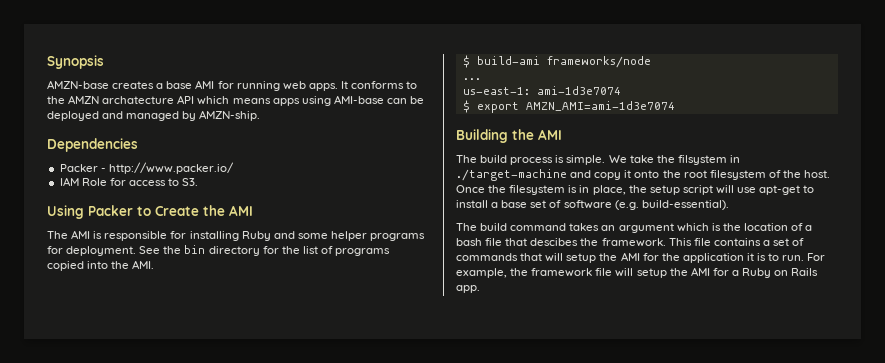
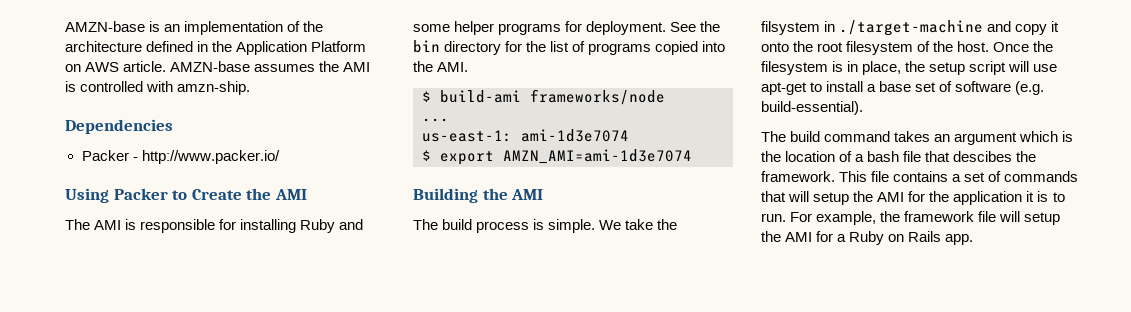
- Synopsis
- AMZN-base creates a base AMI for running web apps. It conforms to the AMZN archatecture API which means apps using AMI-base can be deployed and managed by AMZN-ship.
+ AMZN-base is an implementation of the architecture defined in the Application Platform on AWS article. AMZN-base assumes the AMI is controlled with amzn-ship.
  Dependencies
  Packer - http://www.packer.io/
- IAM Role for access to S3.

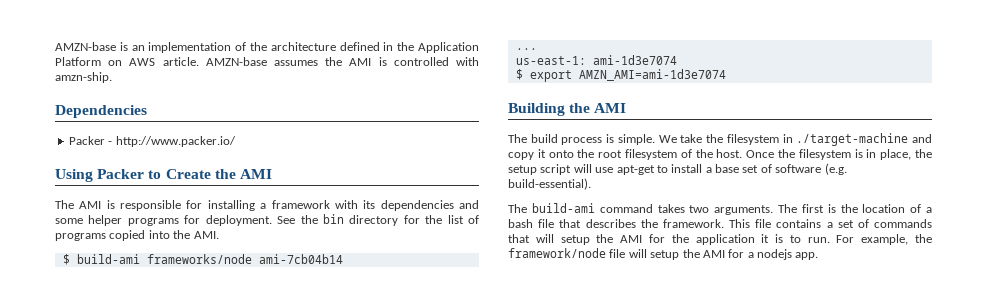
- The AMI is responsible for installing Ruby and some helper programs for deployment.
+ The AMI is responsible for installing a framework with its dependencies and some helper programs for deployment.
- $ build-ami frameworks/node
+ $ build-ami frameworks/node ami-7cb04b14
- We take the filsystem in ./target-machine and copy it onto the root filesystem of the host.
+ We take the filesystem in ./target-machine and copy it onto the root filesystem of the host.
- The build command takes an argument which is the location of a bash file that descibes the framework.
+ The build-ami command takes two arguments. The first is the location of a bash file that describes the framework.
- For example, the framework file will setup the AMI for a Ruby on Rails app.
+ For example, the framework/node file will setup the AMI for a nodejs app.

